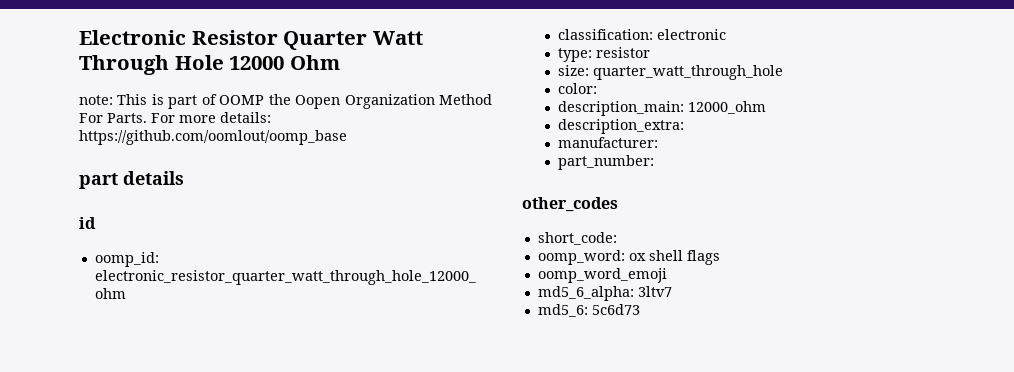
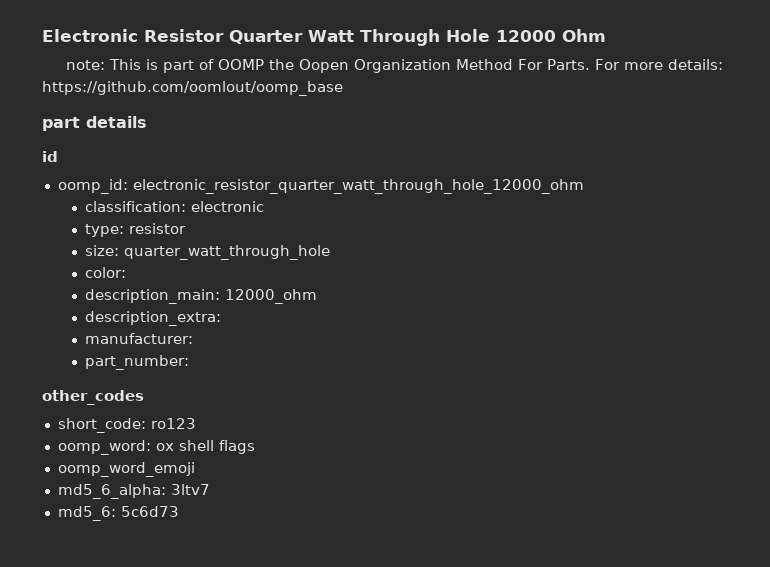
- short_code:
+ short_code: ro123

